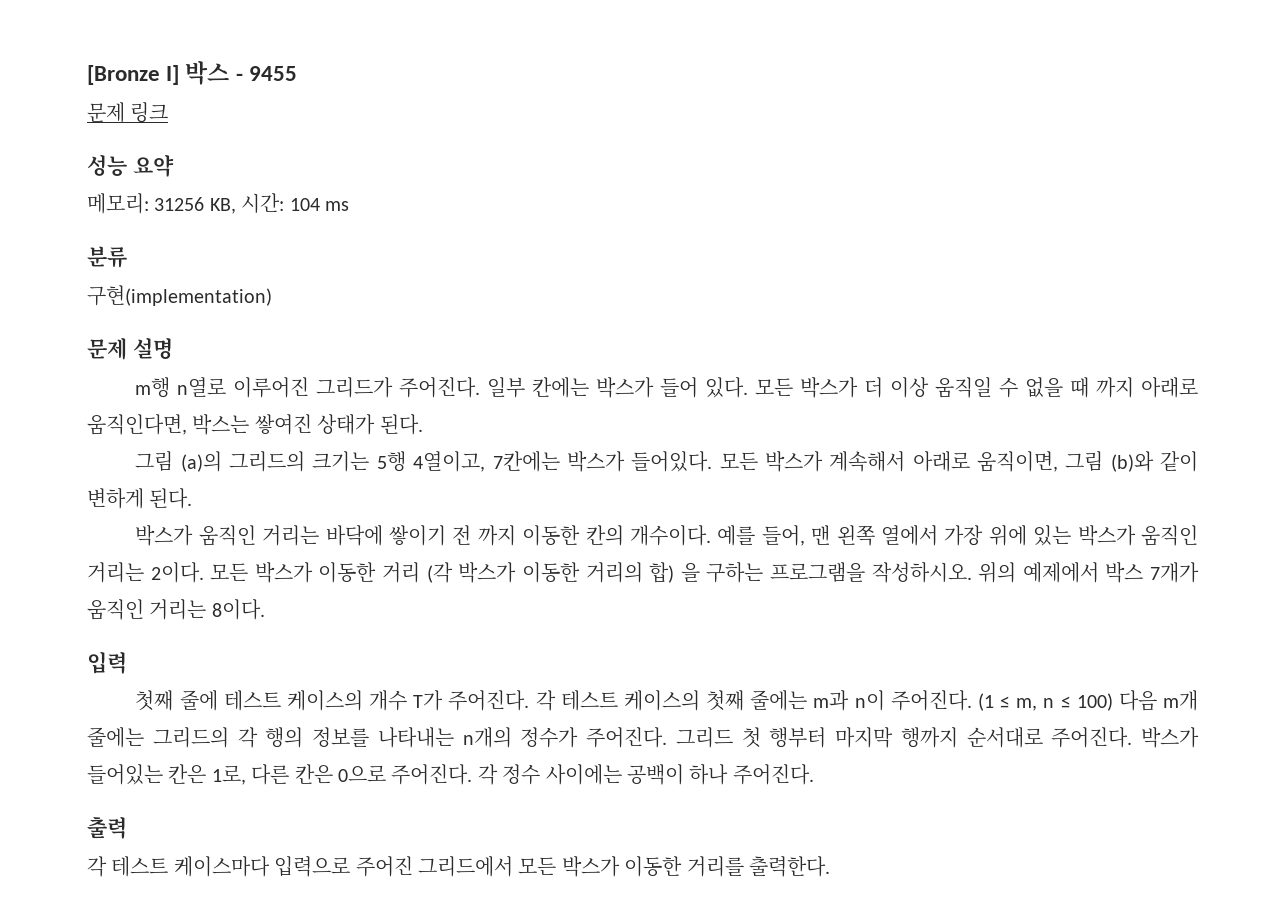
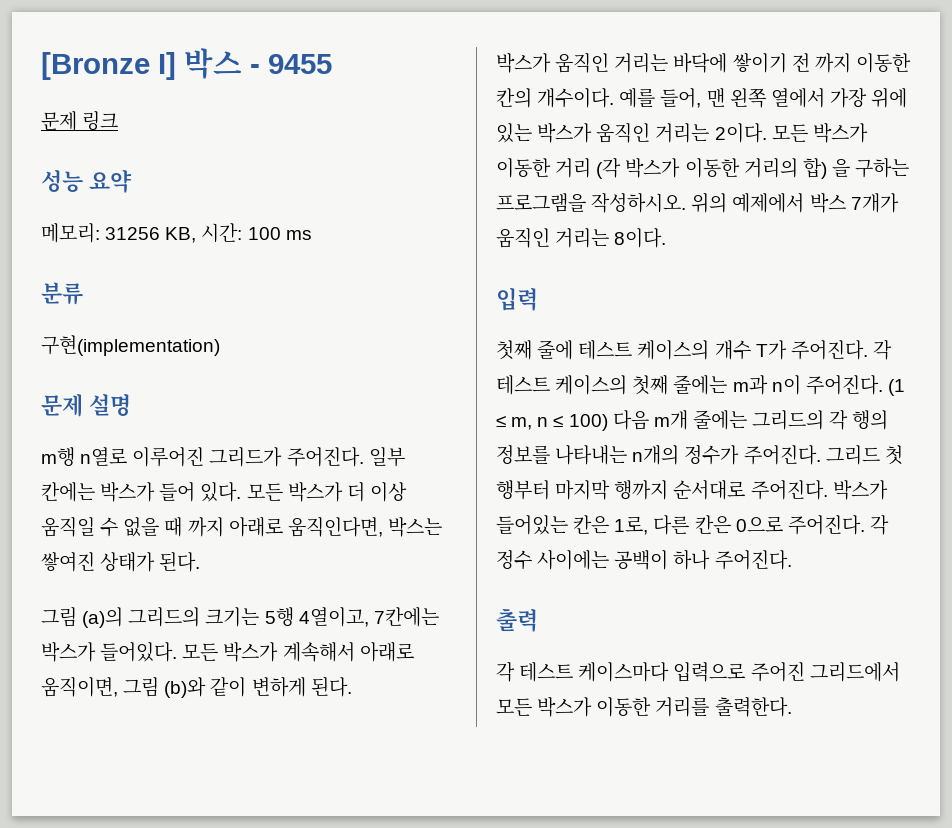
- 메모리: 31256 KB, 시간: 104 ms
+ 메모리: 31256 KB, 시간: 100 ms

